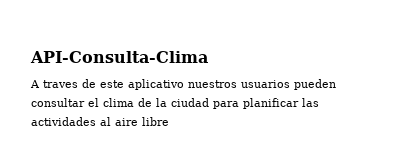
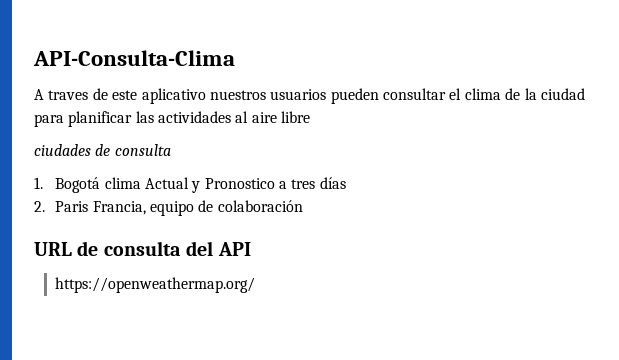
+ ciudades de consulta
+ 1. Bogotá clima Actual y Pronostico a tres días
+ 2. Paris Francia, equipo de colaboración
+ URL de consulta del API
+ https://openweathermap.org/

